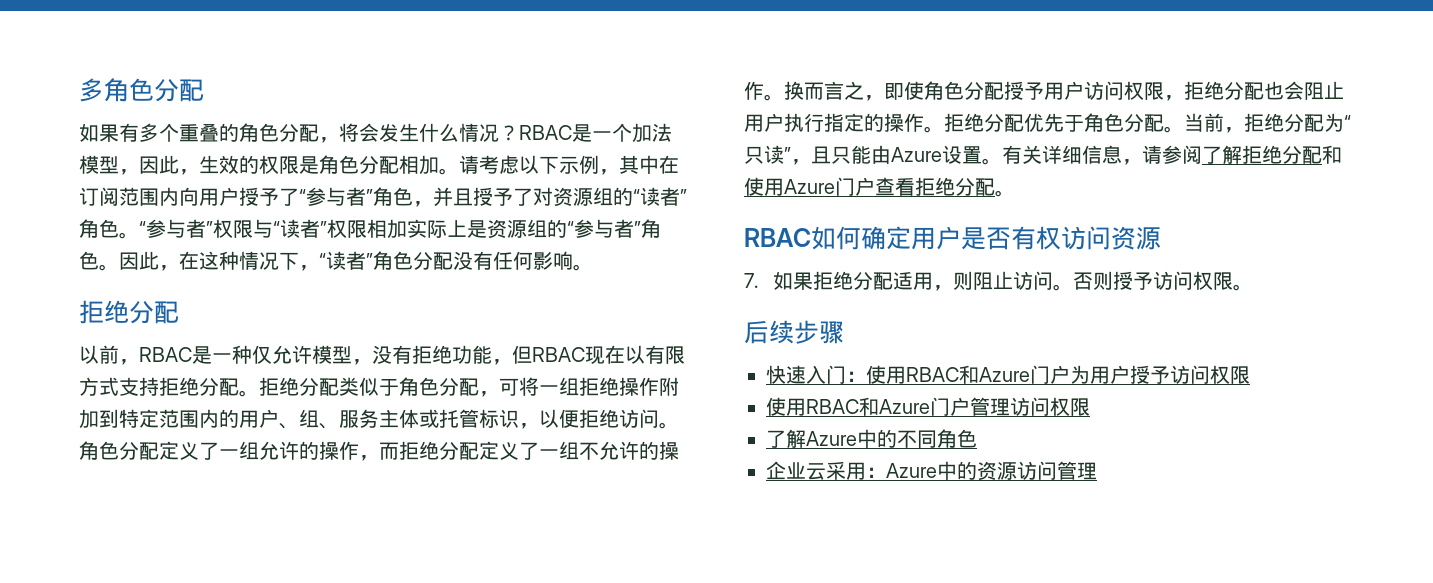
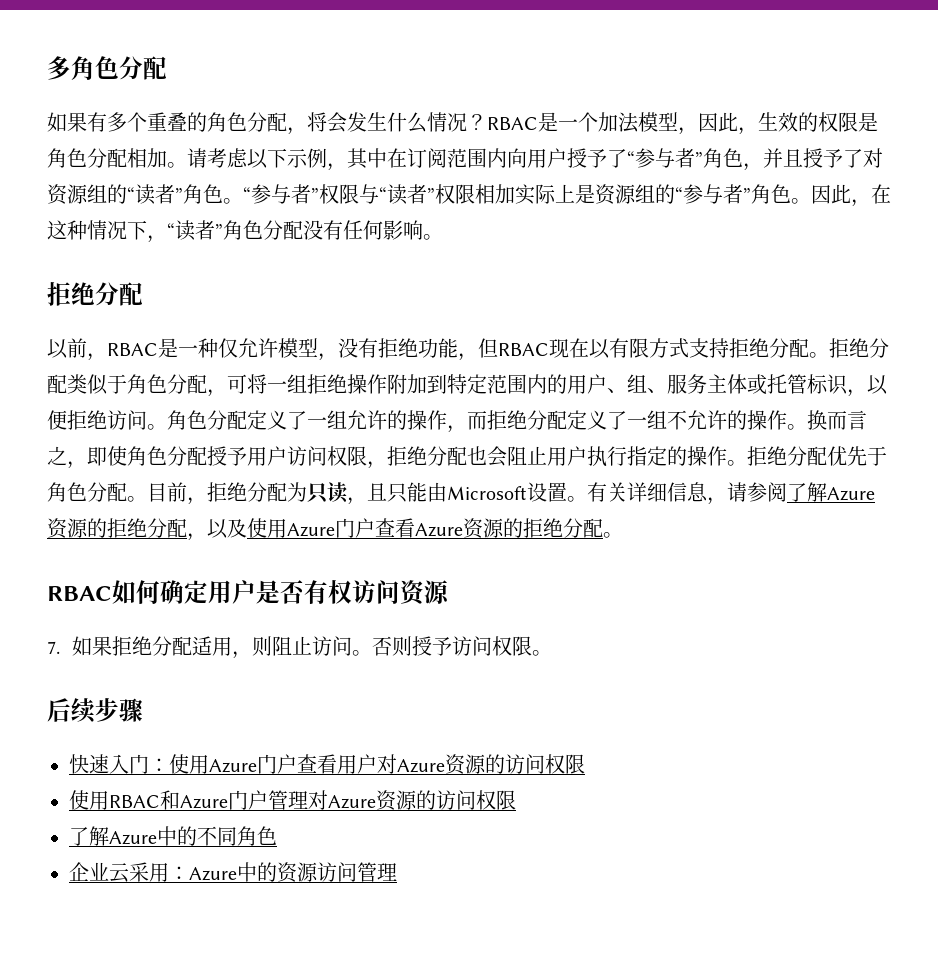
- 当前，拒绝分配为“只读”，且只能由Azure设置。
+ 目前，拒绝分配为只读，且只能由Microsoft设置。
- 有关详细信息，请参阅了解拒绝分配和使用Azure门户查看拒绝分配。
+ 有关详细信息，请参阅了解Azure资源的拒绝分配，以及使用Azure门户查看Azure资源的拒绝分配。
- 快速入门：使用RBAC和Azure门户为用户授予访问权限
+ 快速入门：使用Azure门户查看用户对Azure资源的访问权限
- 使用RBAC和Azure门户管理访问权限
+ 使用RBAC和Azure门户管理对Azure资源的访问权限

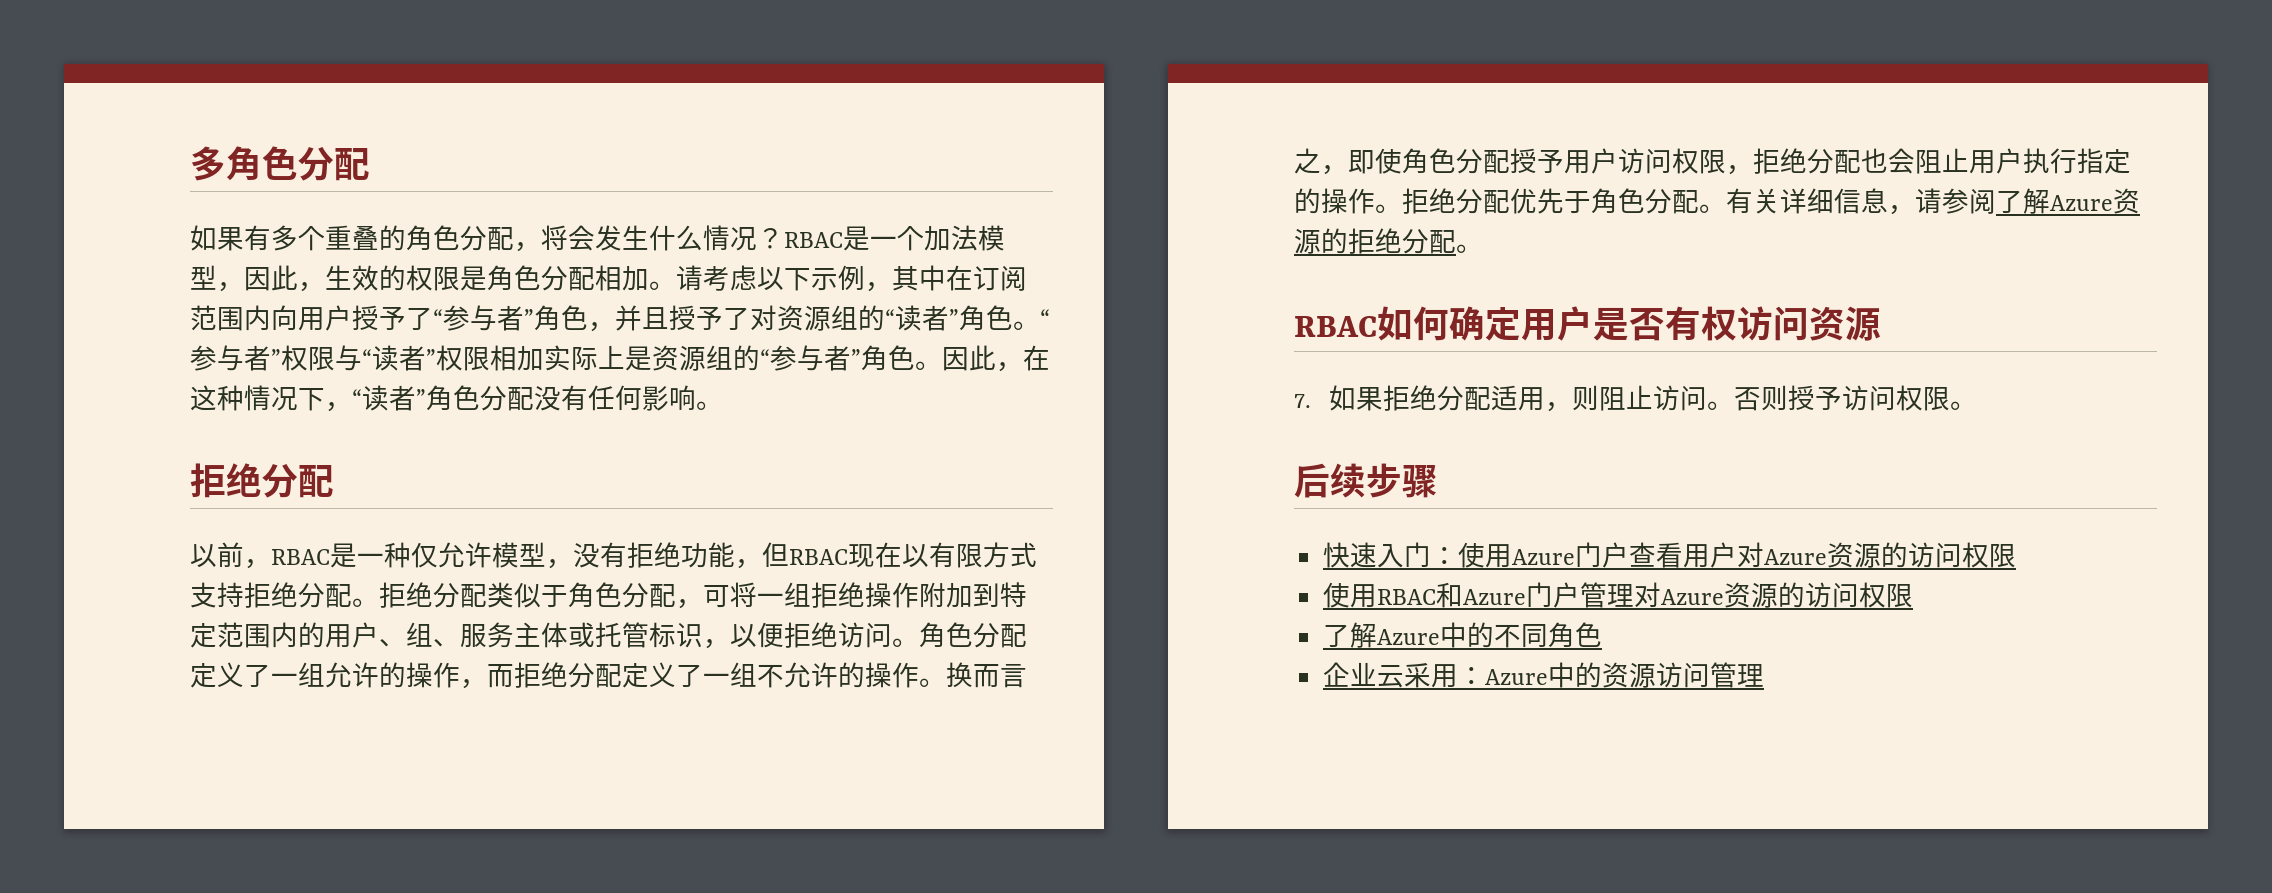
- 目前，拒绝分配为只读，且只能由Microsoft设置。
- 有关详细信息，请参阅了解Azure资源的拒绝分配，以及使用Azure门户查看Azure资源的拒绝分配。
+ 有关详细信息，请参阅了解Azure资源的拒绝分配。

